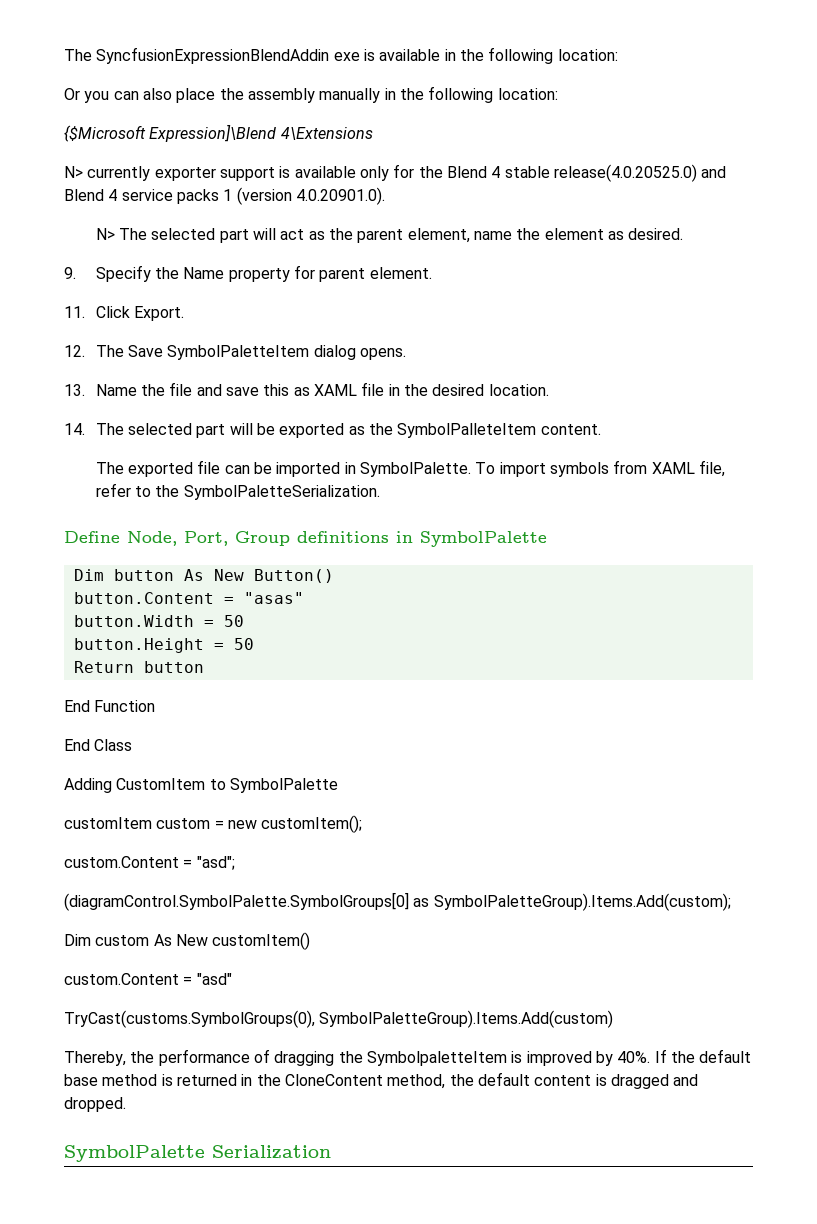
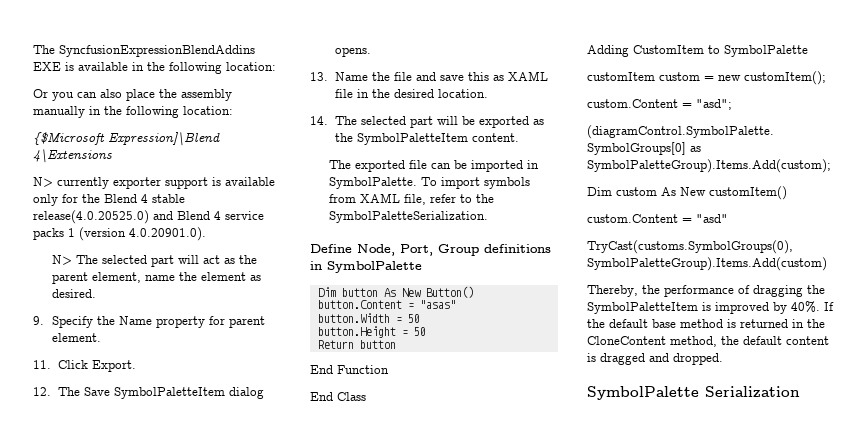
- The SyncfusionExpressionBlendAddin exe is available in the following location:
+ The SyncfusionExpressionBlendAddins EXE is available in the following location:
- 14. The selected part will be exported as the SymbolPalleteItem content.
+ 14. The selected part will be exported as the SymbolPaletteItem content.
- Thereby, the performance of dragging the SymbolpaletteItem is improved by 40%.
+ Thereby, the performance of dragging the SymbolPaletteItem is improved by 40%.

